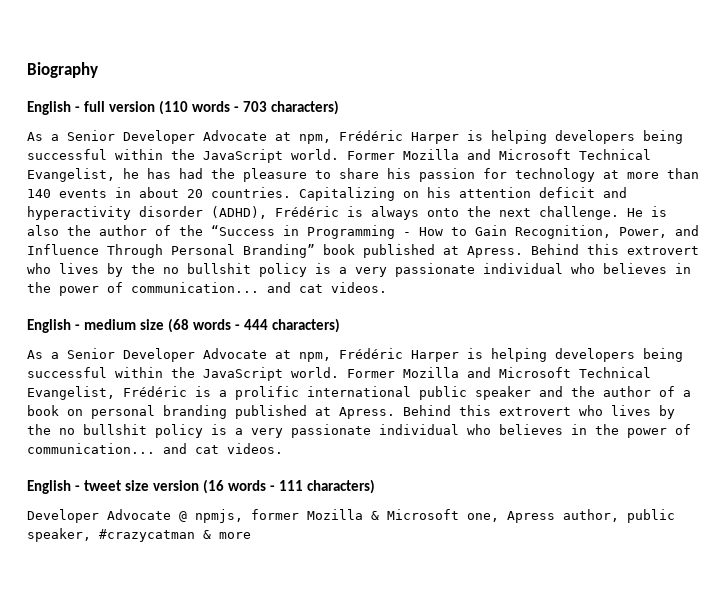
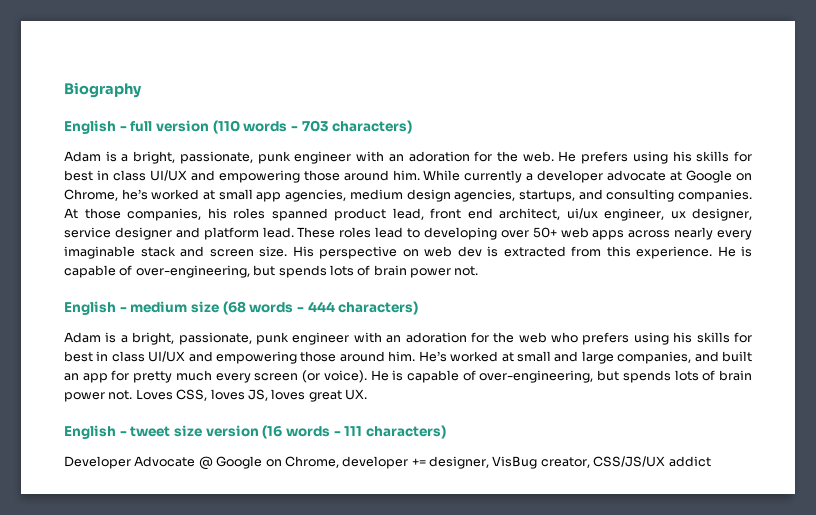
- As a Senior Developer Advocate at npm, Frédéric Harper is helping developers being successful within the JavaScript world. Former Mozilla and Microsoft Technical Evangelist, he has had the pleasure to share his passion for technology at more than 140 events in about 20 countries. Capitalizing on his attention deficit and hyperactivity disorder (ADHD), Frédéric is always onto the next challenge. He is also the author of the “Success in Programming - How to Gain Recognition, Power, and Influence Through Personal Branding” book published at Apress. Behind this extrovert who lives by the no bullshit policy is a very passionate individual who believes in the power of communication... and cat videos.
+ Adam is a bright, passionate, punk engineer with an adoration for the web. He prefers using his skills for best in class UI/UX and empowering those around him. While currently a developer advocate at Google on Chrome, he’s worked at small app agencies, medium design agencies, startups, and consulting companies. At those companies, his roles spanned product lead, front end architect, ui/ux engineer, ux designer, service designer and platform lead. These roles lead to developing over 50+ web apps across nearly every imaginable stack and screen size. His perspective on web dev is extracted from this experience. He is capable of over-engineering, but spends lots of brain power not.
- As a Senior Developer Advocate at npm, Frédéric Harper is helping developers being successful within the JavaScript world. Former Mozilla and Microsoft Technical Evangelist, Frédéric is a prolific international public speaker and the author of a book on personal branding published at Apress. Behind this extrovert who lives by the no bullshit policy is a very passionate individual who believes in the power of communication... and cat videos.
+ Adam is a bright, passionate, punk engineer with an adoration for the web who prefers using his skills for best in class UI/UX and empowering those around him. He’s worked at small and large companies, and built an app for pretty much every screen (or voice). He is capable of over-engineering, but spends lots of brain power not. Loves CSS, loves JS, loves great UX.
- Developer Advocate @ npmjs, former Mozilla & Microsoft one, Apress author, public speaker, #crazycatman & more
+ Developer Advocate @ Google on Chrome, developer += designer, VisBug creator, CSS/JS/UX addict

